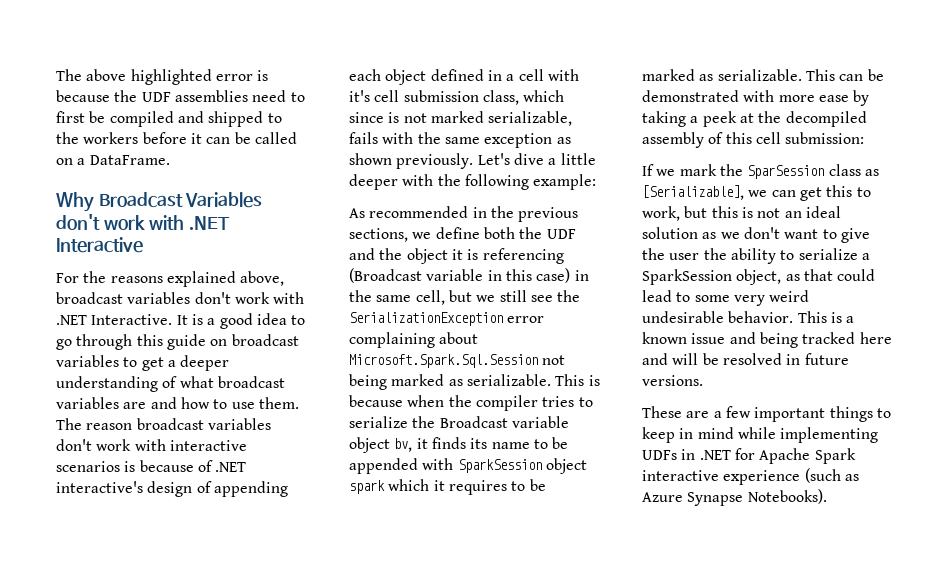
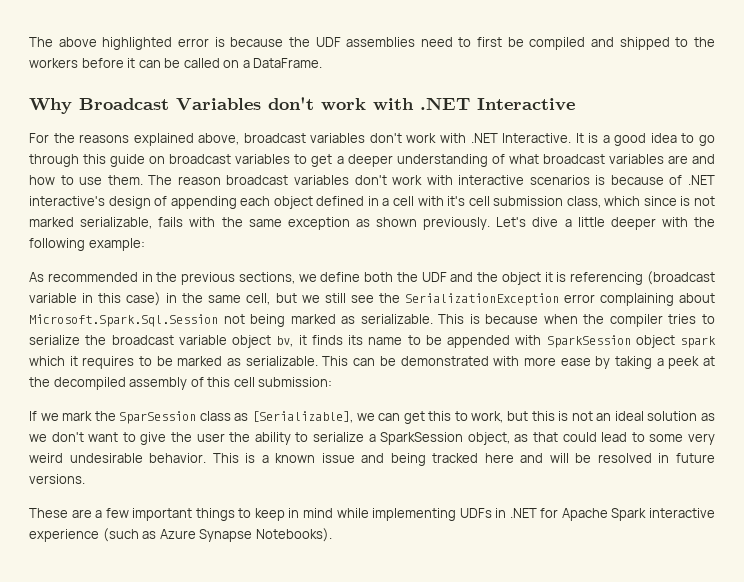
- As recommended in the previous sections, we define both the UDF and the object it is referencing (Broadcast variable in this case) in the same cell, but we still see the SerializationException error complaining about Microsoft.Spark.Sql.Session not being marked as serializable.
+ As recommended in the previous sections, we define both the UDF and the object it is referencing (broadcast variable in this case) in the same cell, but we still see the SerializationException error complaining about Microsoft.Spark.Sql.Session not being marked as serializable.
- This is because when the compiler tries to serialize the Broadcast variable object bv, it finds its name to be appended with SparkSession object spark which it requires to be marked as serializable.
+ This is because when the compiler tries to serialize the broadcast variable object bv, it finds its name to be appended with SparkSession object spark which it requires to be marked as serializable.

